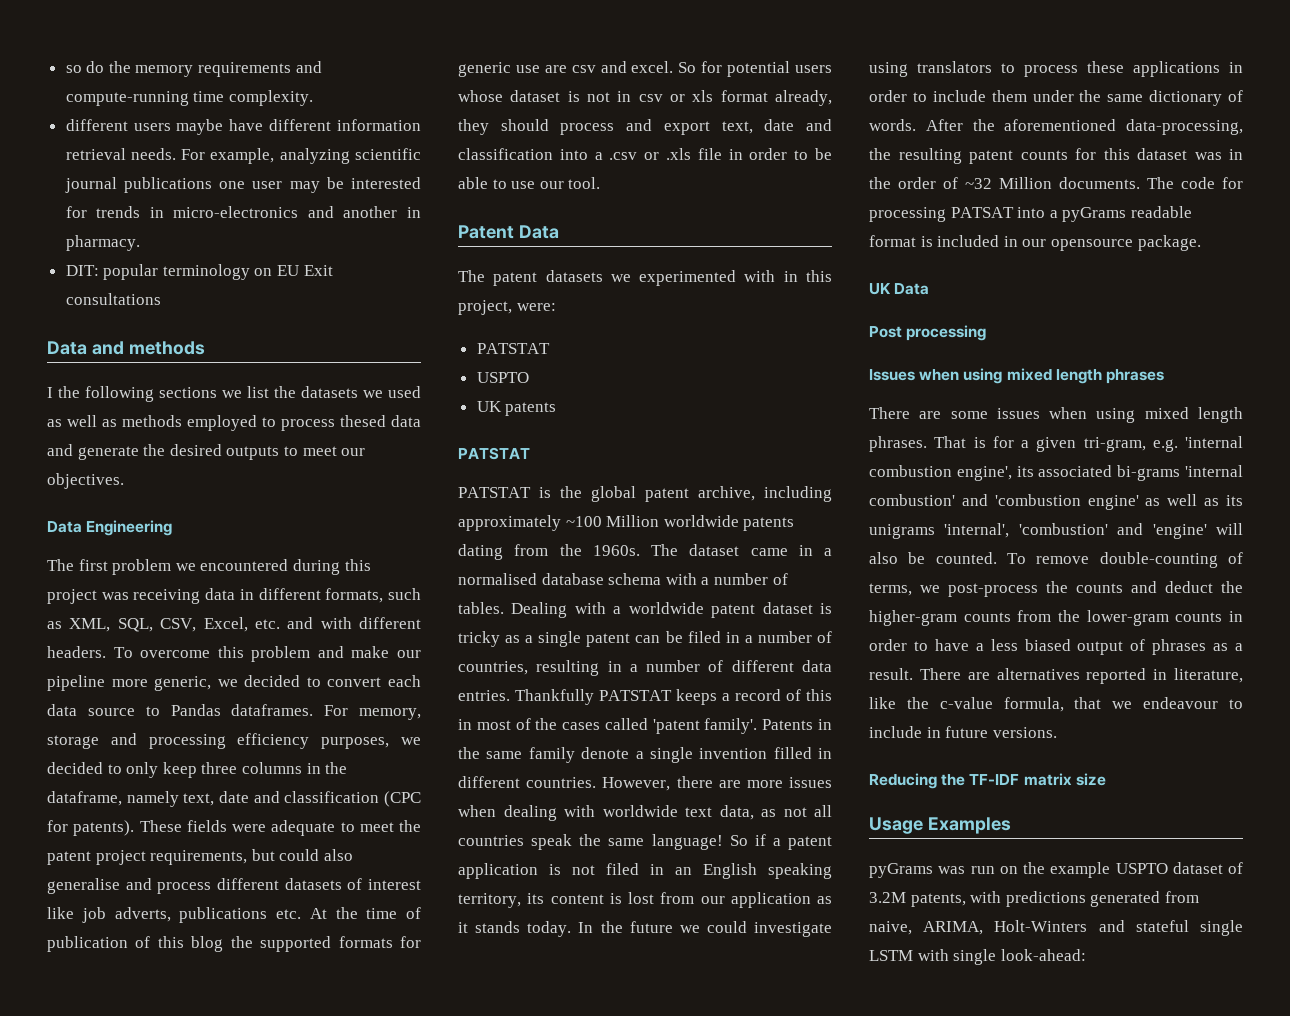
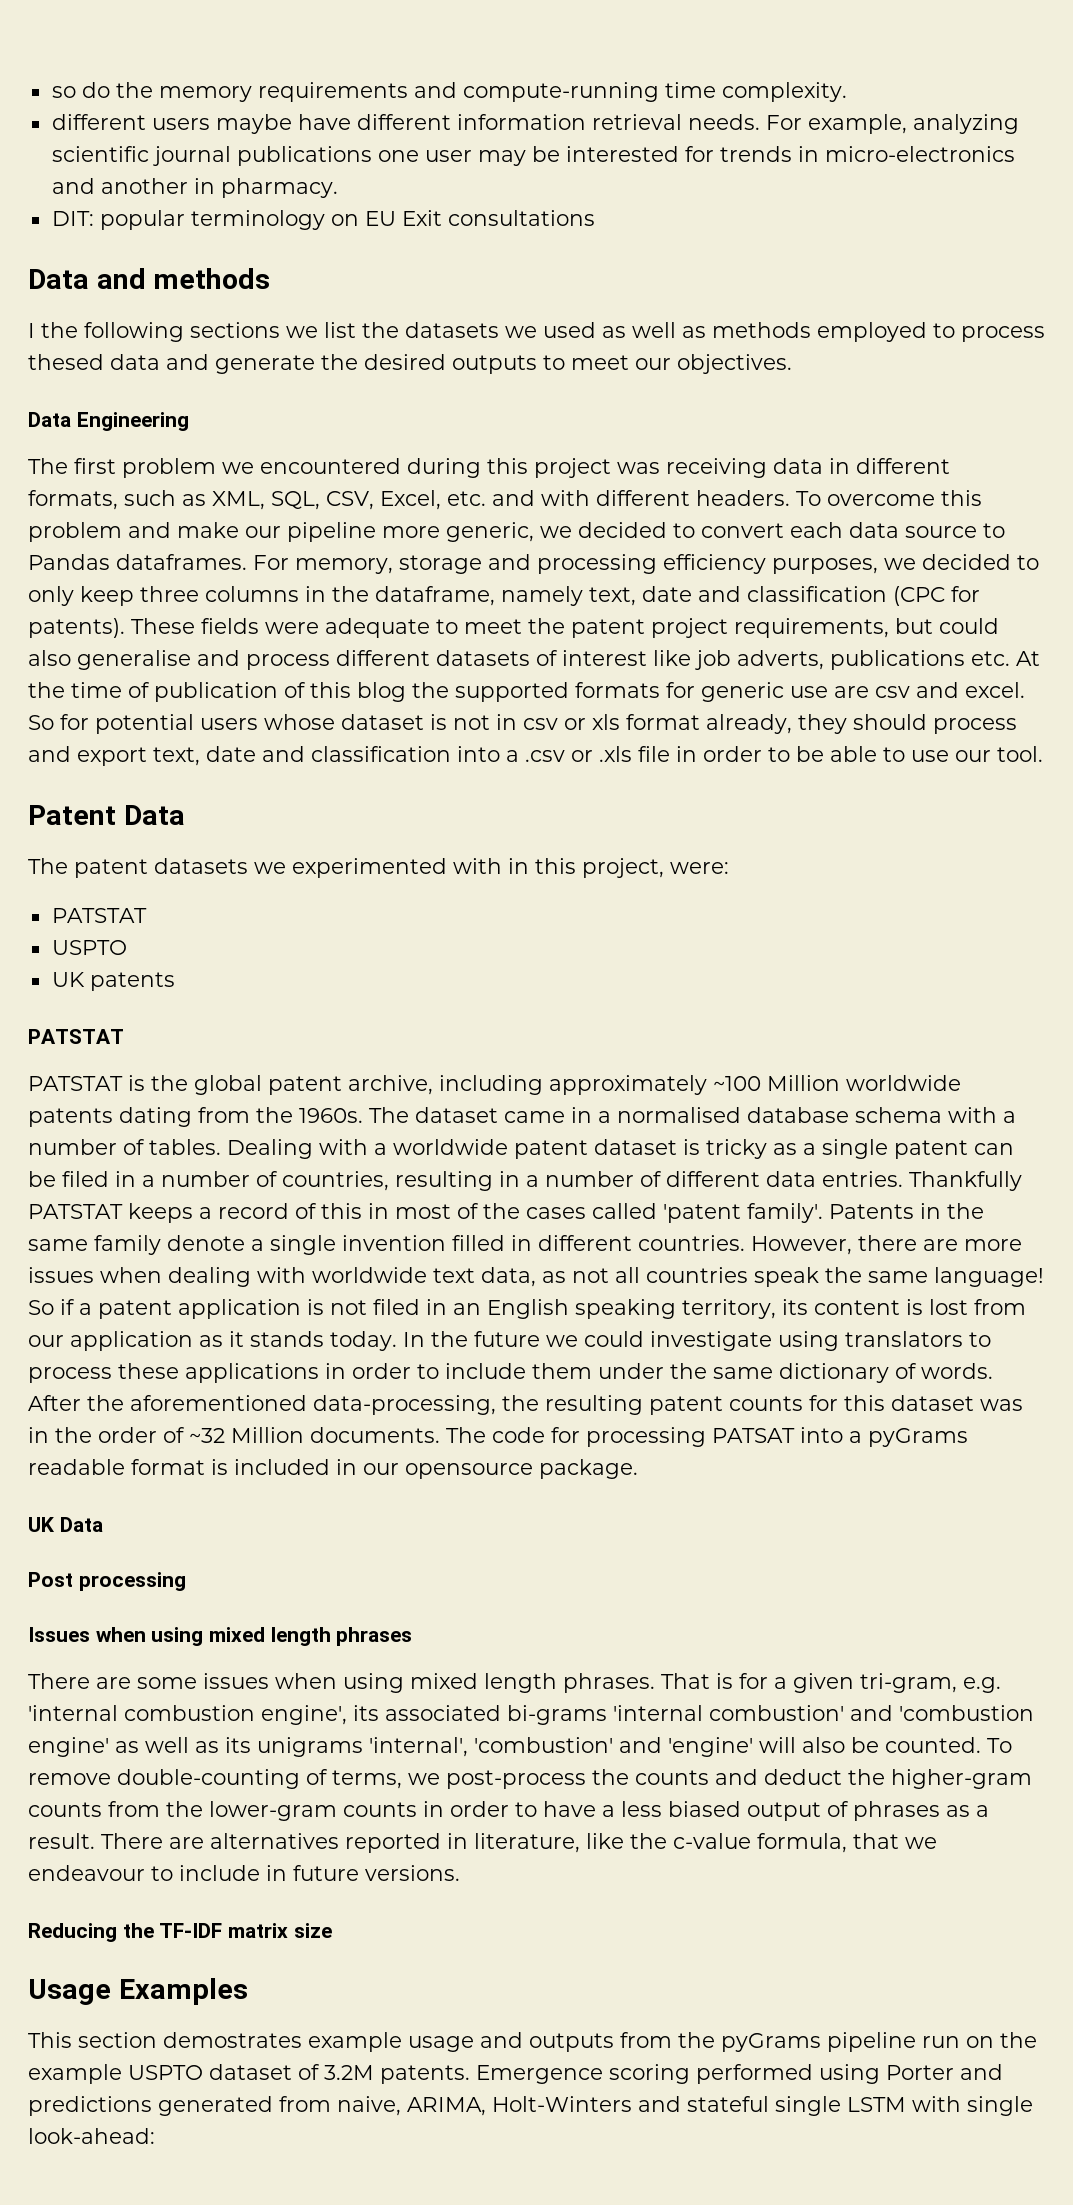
- pyGrams was run on the example USPTO dataset of 3.2M patents, with predictions generated from naive, ARIMA, Holt-Winters and stateful single LSTM with single look-ahead:
+ This section demostrates example usage and outputs from the pyGrams pipeline run on the example USPTO dataset of 3.2M patents. Emergence scoring performed using Porter and predictions generated from naive, ARIMA, Holt-Winters and stateful single LSTM with single look-ahead:

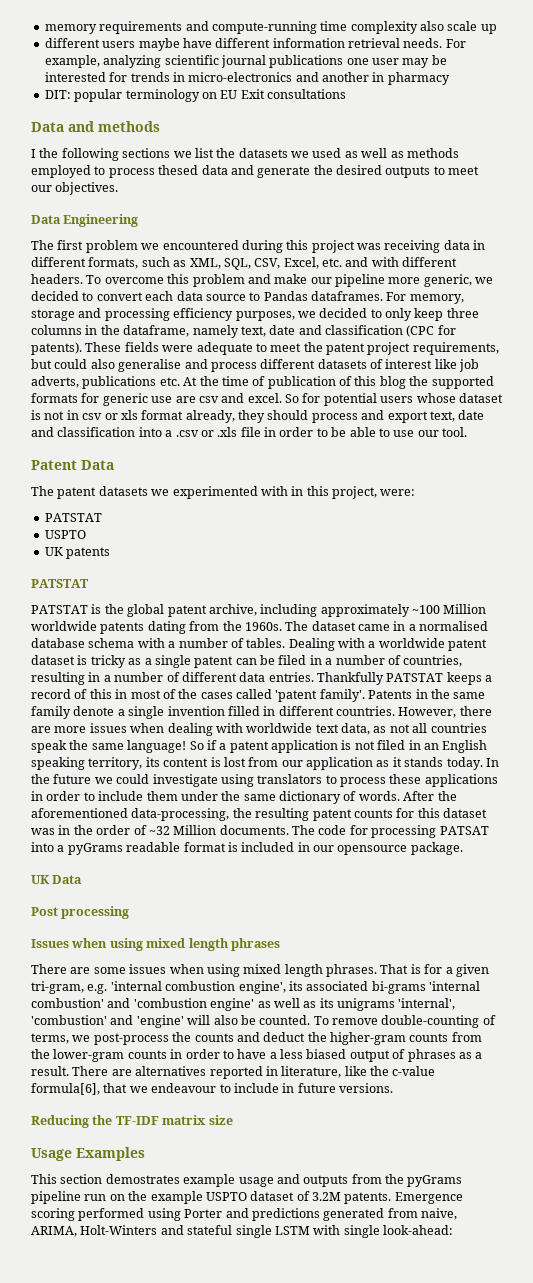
- so do the memory requirements and compute-running time complexity.
+ memory requirements and compute-running time complexity also scale up
- For example, analyzing scientific journal publications one user may be interested for trends in micro-electronics and another in pharmacy.
+ For example, analyzing scientific journal publications one user may be interested for trends in micro-electronics and another in pharmacy
- There are alternatives reported in literature, like the c-value formula, that we endeavour to include in future versions.
+ There are alternatives reported in literature, like the c-value formula[6], that we endeavour to include in future versions.

